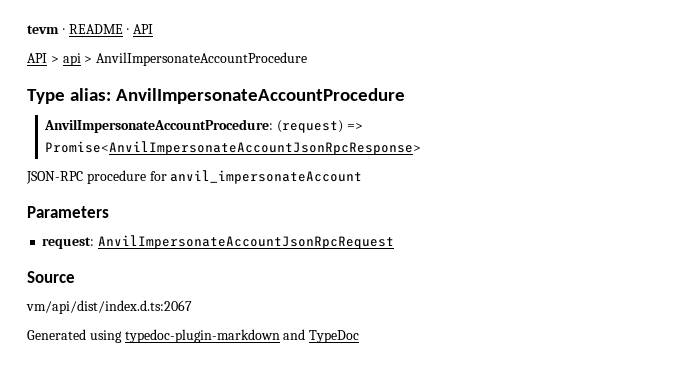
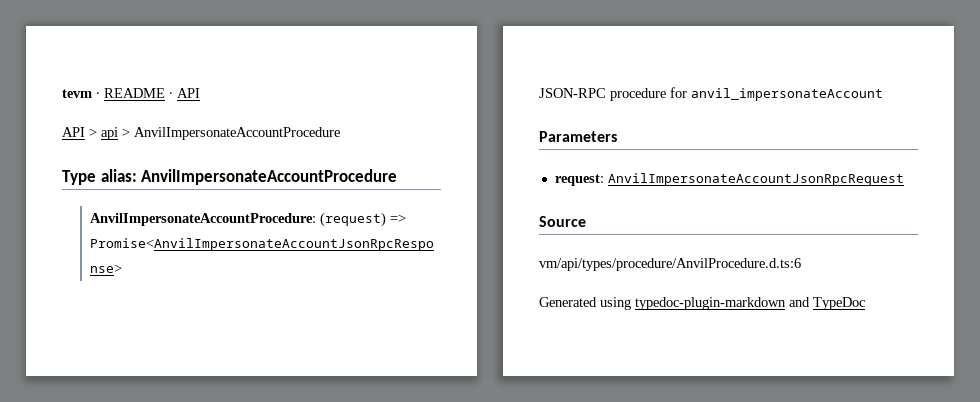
- vm/api/dist/index.d.ts:2067
+ vm/api/types/procedure/AnvilProcedure.d.ts:6

